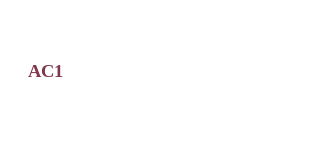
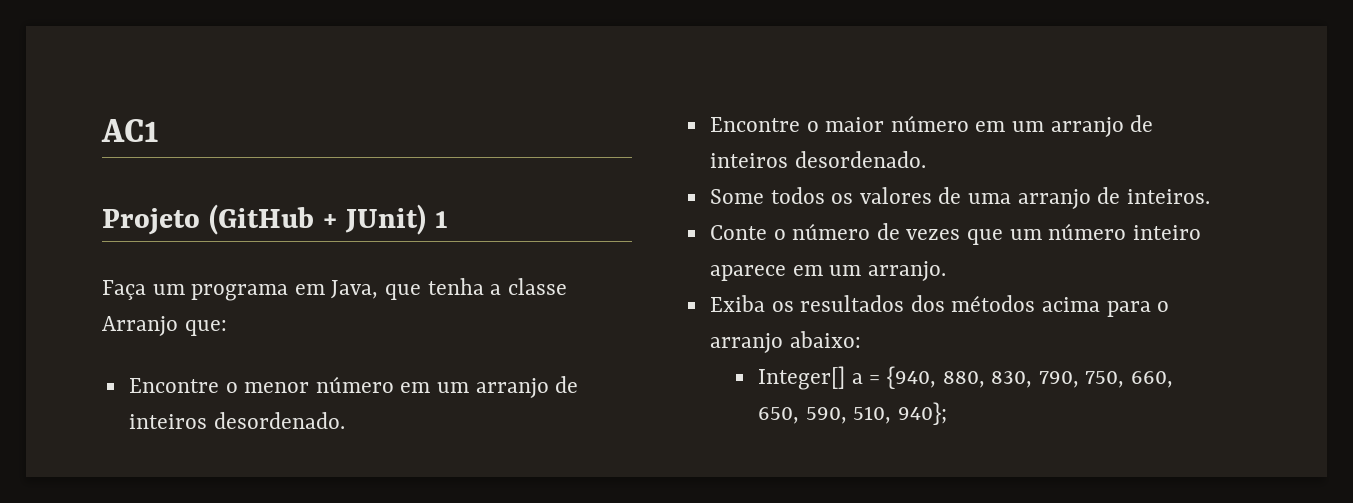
+ Projeto (GitHub + JUnit) 1
+ Faça um programa em Java, que tenha a classe Arranjo que:
+ Encontre o menor número em um arranjo de inteiros desordenado.
+ Encontre o maior número em um arranjo de inteiros desordenado.
+ Some todos os valores de uma arranjo de inteiros.
+ Conte o número de vezes que um número inteiro aparece em um arranjo.
+ Exiba os resultados dos métodos acima para o arranjo abaixo:
+ Integer[] a = {940, 880, 830, 790, 750, 660, 650, 590, 510, 940};

